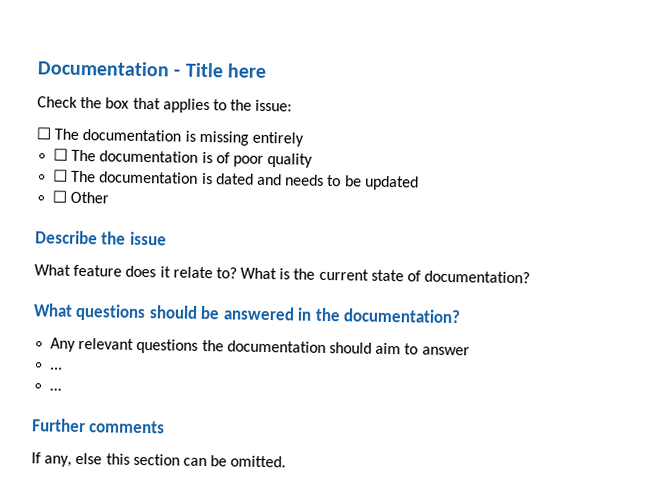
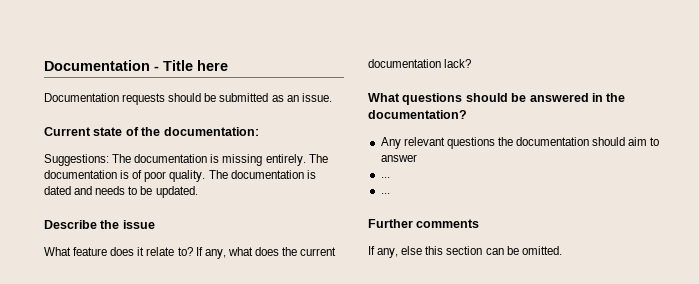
- Check the box that applies to the issue:
- ☐ The documentation is missing entirely
- ☐ The documentation is of poor quality
- ☐ The documentation is dated and needs to be updated
- ☐ Other
+ Documentation requests should be submitted as an issue.
+ Current state of the documentation:
+ Suggestions: The documentation is missing entirely. The documentation is of poor quality. The documentation is dated and needs to be updated.
- What is the current state of documentation?
+ If any, what does the current documentation lack?

